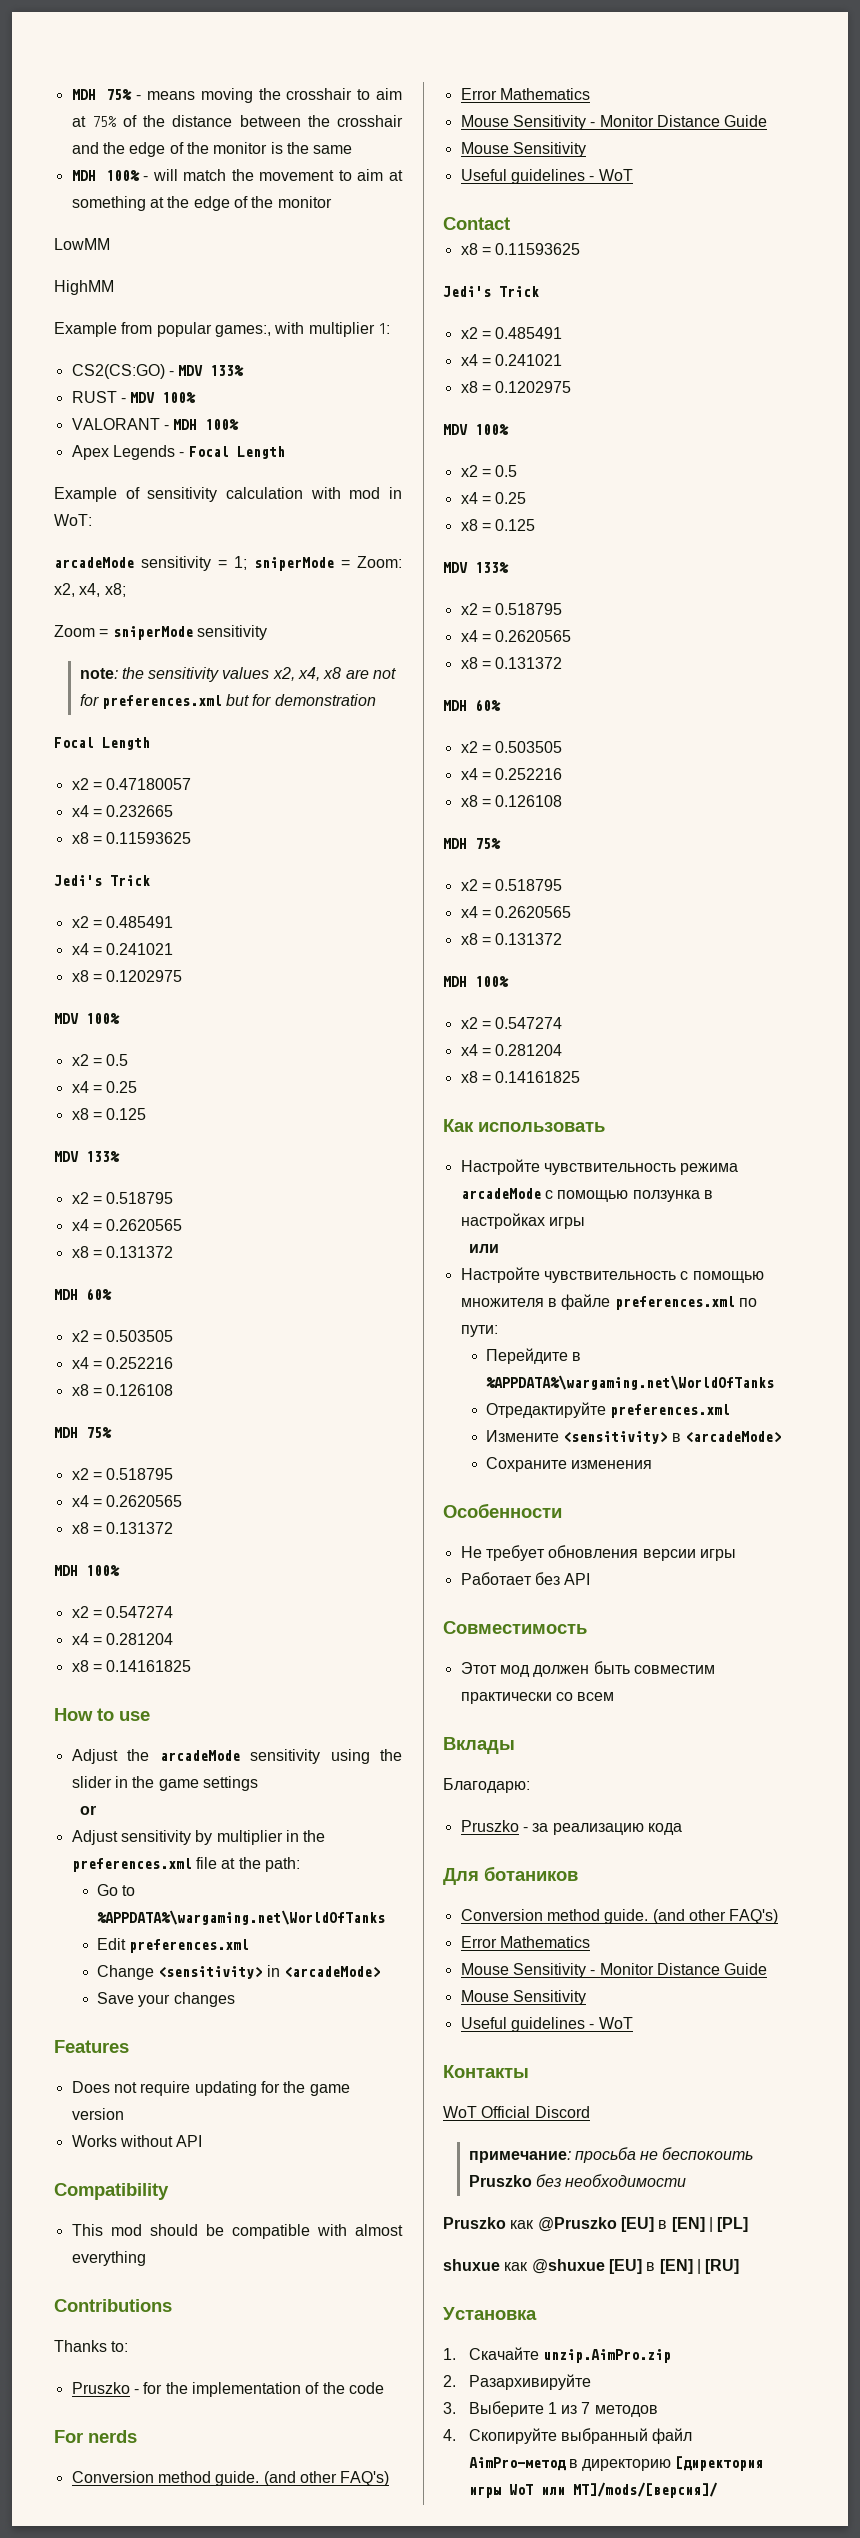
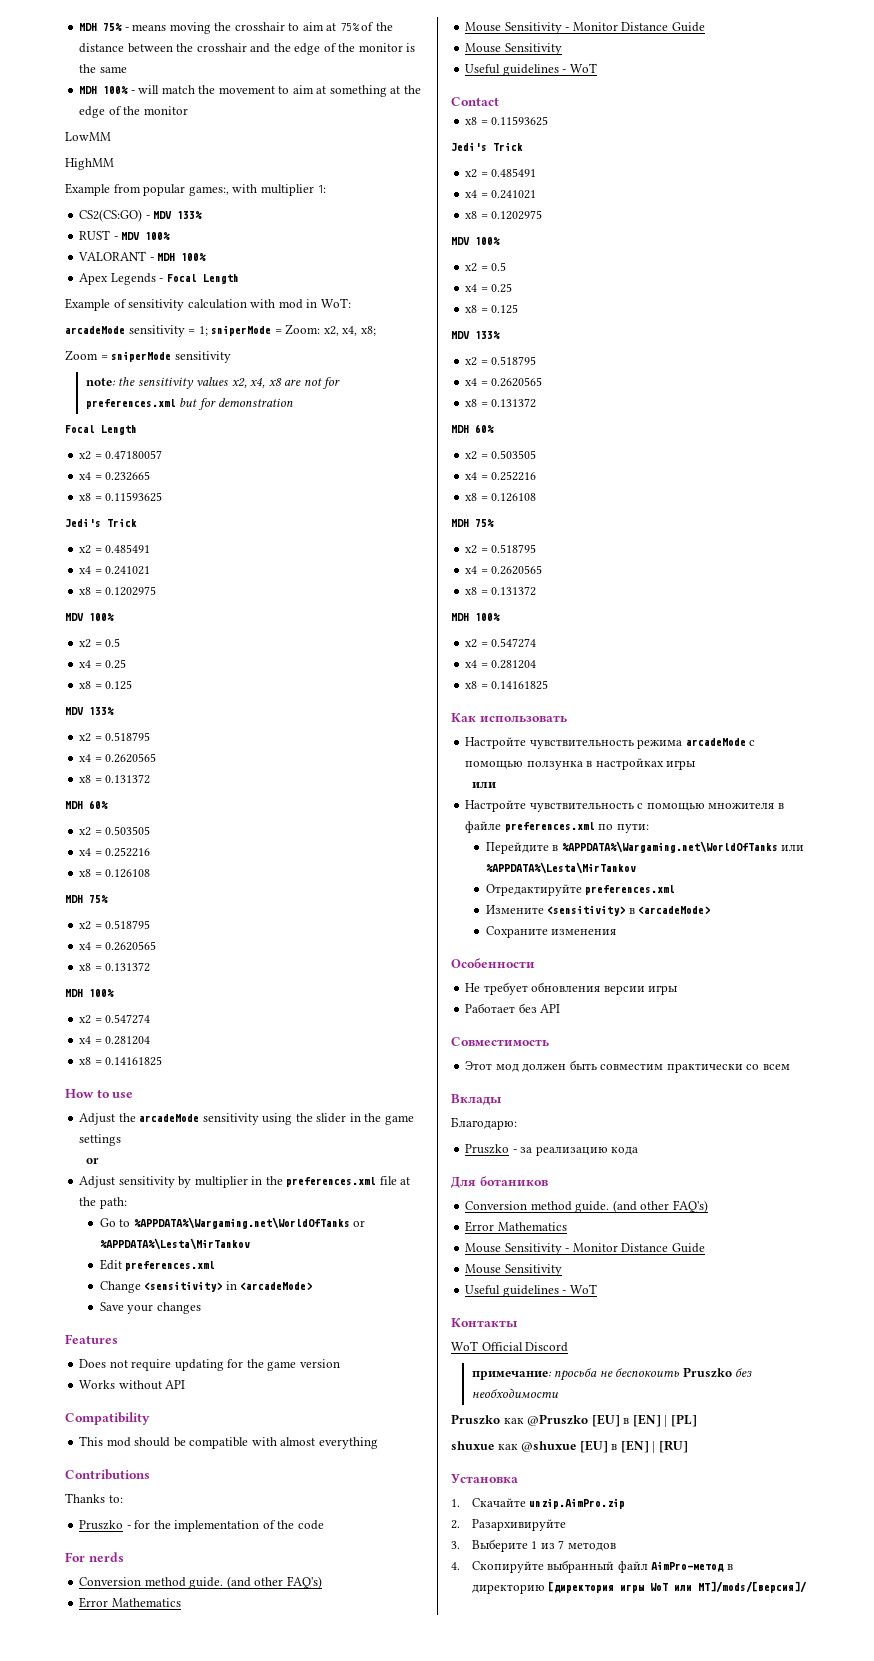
- Go to %APPDATA%\wargaming.net\WorldOfTanks
+ Go to %APPDATA%\Wargaming.net\WorldOfTanks or %APPDATA%\Lesta\MirTankov
- Перейдите в %APPDATA%\wargaming.net\WorldOfTanks
+ Перейдите в %APPDATA%\Wargaming.net\WorldOfTanks или %APPDATA%\Lesta\MirTankov

